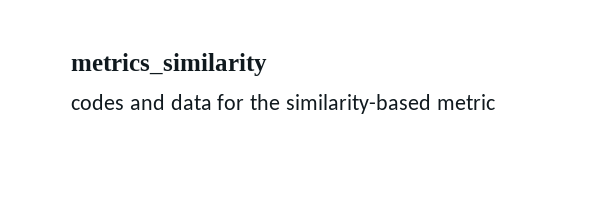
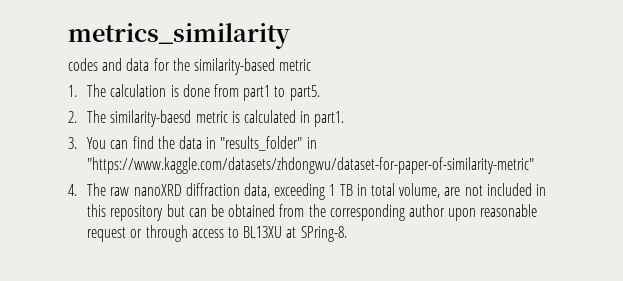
+ 1. The calculation is done from part1 to part5.
+ 2. The similarity-baesd metric is calculated in part1.
+ 3. You can find the data in "results_folder" in "https://www.kaggle.com/datasets/zhdongwu/dataset-for-paper-of-similarity-metric"
+ 4. The raw nanoXRD diffraction data, exceeding 1 TB in total volume, are not included in this repository but can be obtained from the corresponding author upon reasonable request or through access to BL13XU at SPring-8.

